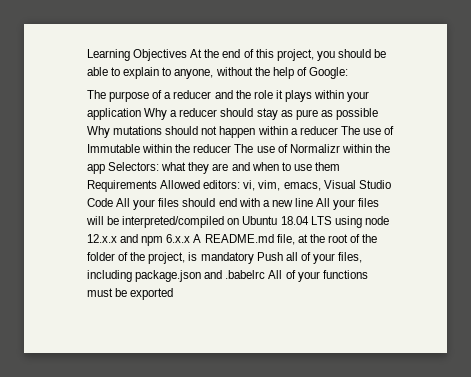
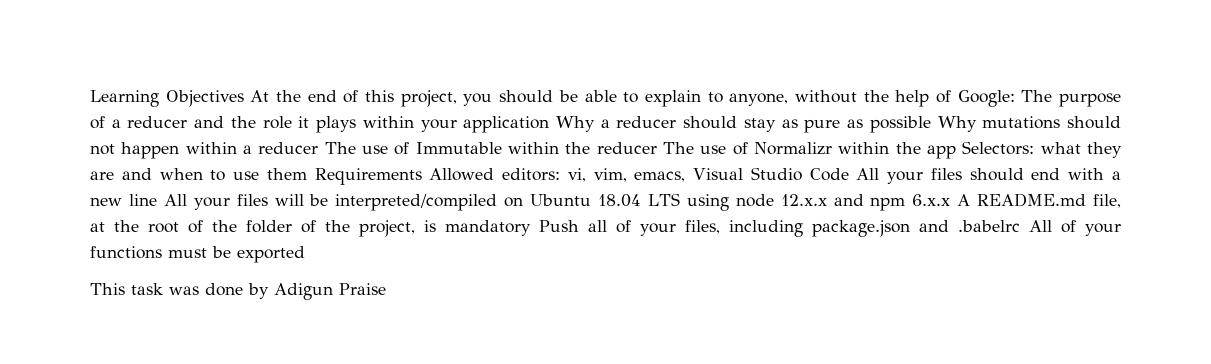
- Learning Objectives At the end of this project, you should be able to explain to anyone, without the help of Google:
- The purpose of a reducer and the role it plays within your application Why a reducer should stay as pure as possible Why mutations should not happen within a reducer The use of Immutable within the reducer The use of Normalizr within the app Selectors:
+ Learning Objectives At the end of this project, you should be able to explain to anyone, without the help of Google: The purpose of a reducer and the role it plays within your application Why a reducer should stay as pure as possible Why mutations should not happen within a reducer The use of Immutable within the reducer The use of Normalizr within the app Selectors:
+ This task was done by Adigun Praise

